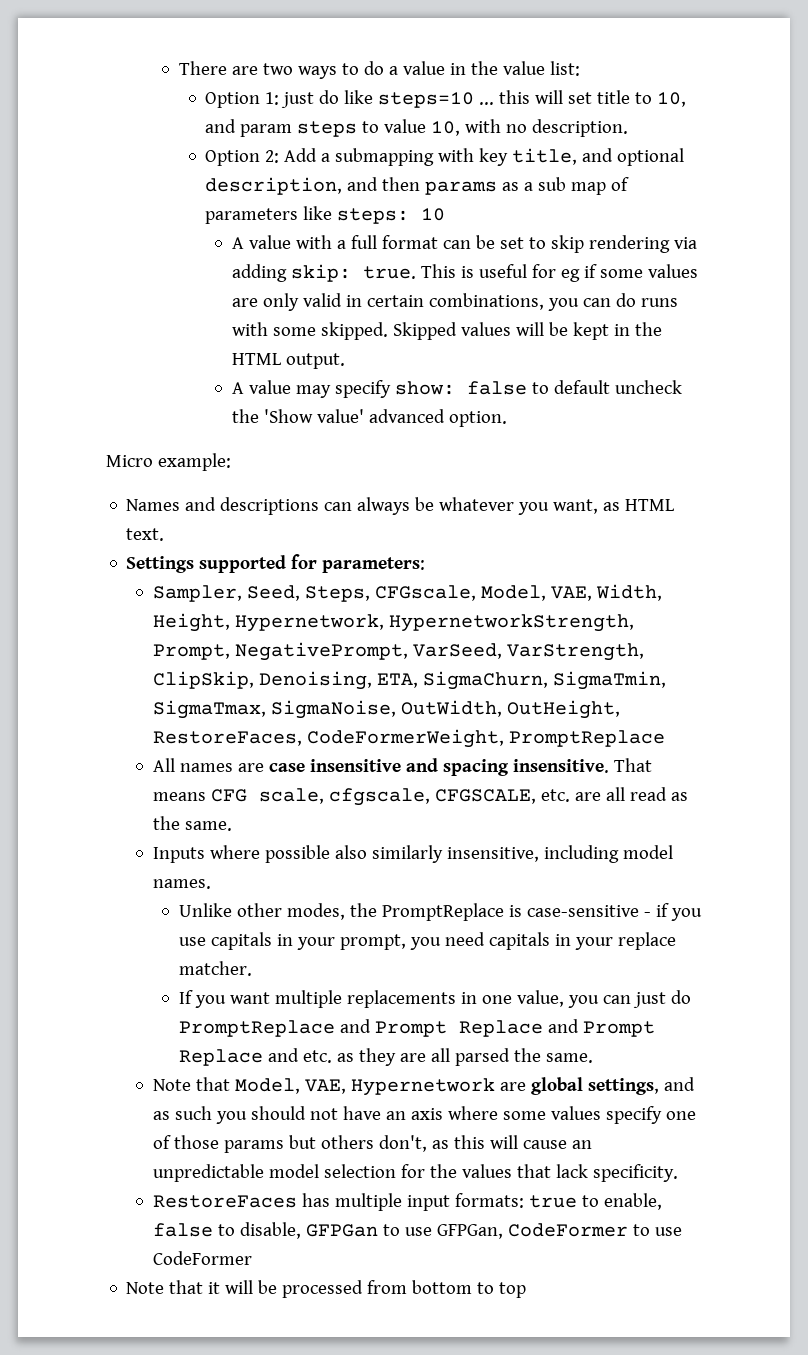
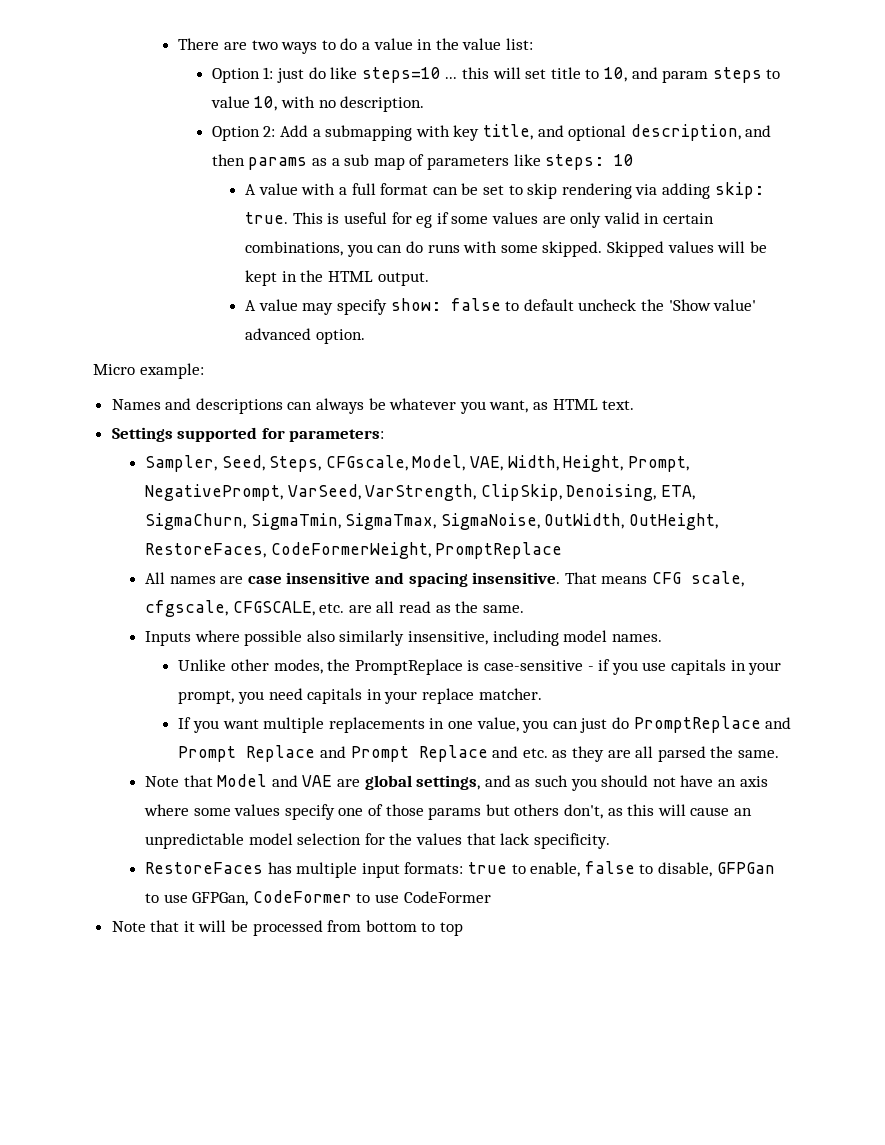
- Sampler, Seed, Steps, CFGscale, Model, VAE, Width, Height, Hypernetwork, HypernetworkStrength, Prompt, NegativePrompt, VarSeed, VarStrength, ClipSkip, Denoising, ETA, SigmaChurn, SigmaTmin, SigmaTmax, SigmaNoise, OutWidth, OutHeight, RestoreFaces, CodeFormerWeight, PromptReplace
+ Sampler, Seed, Steps, CFGscale, Model, VAE, Width, Height, Prompt, NegativePrompt, VarSeed, VarStrength, ClipSkip, Denoising, ETA, SigmaChurn, SigmaTmin, SigmaTmax, SigmaNoise, OutWidth, OutHeight, RestoreFaces, CodeFormerWeight, PromptReplace
- Note that Model, VAE, Hypernetwork are global settings, and as such you should not have an axis where some values specify one of those params but others don't, as this will cause an unpredictable model selection for the values that lack specificity.
+ Note that Model and VAE are global settings, and as such you should not have an axis where some values specify one of those params but others don't, as this will cause an unpredictable model selection for the values that lack specificity.

